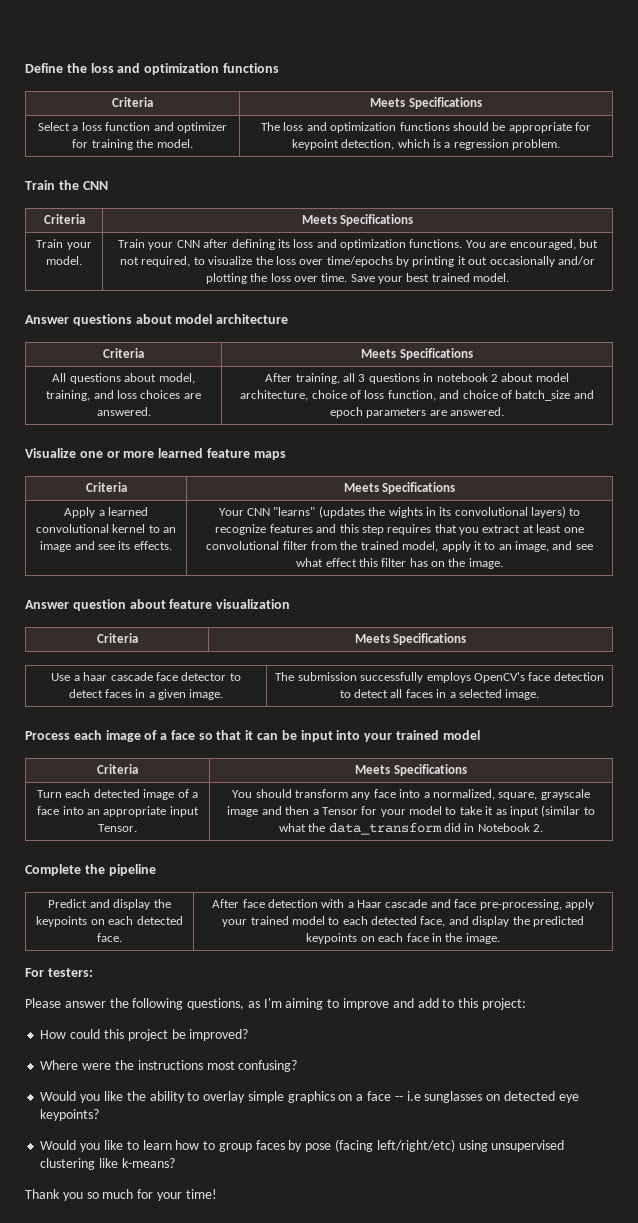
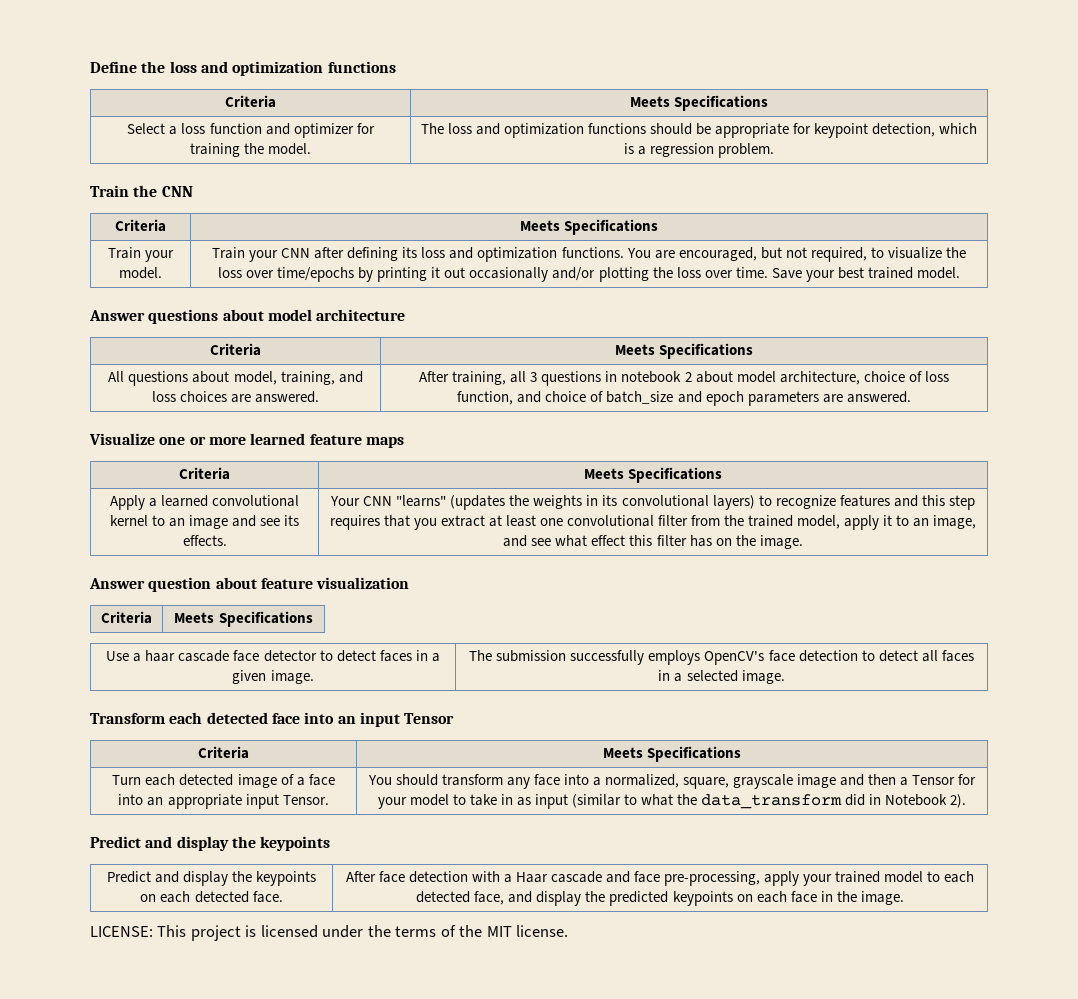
- Your CNN "learns" (updates the wights in its convolutional layers) to recognize features and this step requires that you extract at least one convolutional filter from the trained model, apply it to an image, and see what effect this filter has on the image.
+ Your CNN "learns" (updates the weights in its convolutional layers) to recognize features and this step requires that you extract at least one convolutional filter from the trained model, apply it to an image, and see what effect this filter has on the image.
- Process each image of a face so that it can be input into your trained model
+ Transform each detected face into an input Tensor
- You should transform any face into a normalized, square, grayscale image and then a Tensor for your model to take it as input (similar to what the data_transform did in Notebook 2.
- Complete the pipeline
+ You should transform any face into a normalized, square, grayscale image and then a Tensor for your model to take in as input (similar to what the data_transform did in Notebook 2).
+ Predict and display the keypoints
- For testers:
- Please answer the following questions, as I'm aiming to improve and add to this project:
- How could this project be improved?
- Where were the instructions most confusing?
- Would you like the ability to overlay simple graphics on a face -- i.e sunglasses on detected eye keypoints?
- Would you like to learn how to group faces by pose (facing left/right/etc) using unsupervised clustering like k-means?
- Thank you so much for your time!
+ LICENSE: This project is licensed under the terms of the MIT license.

